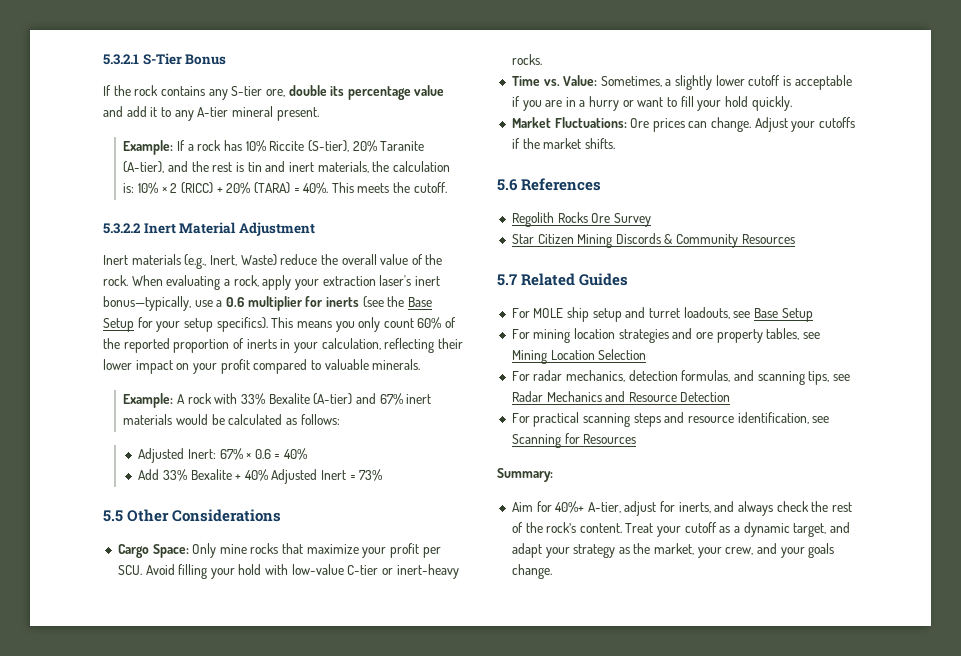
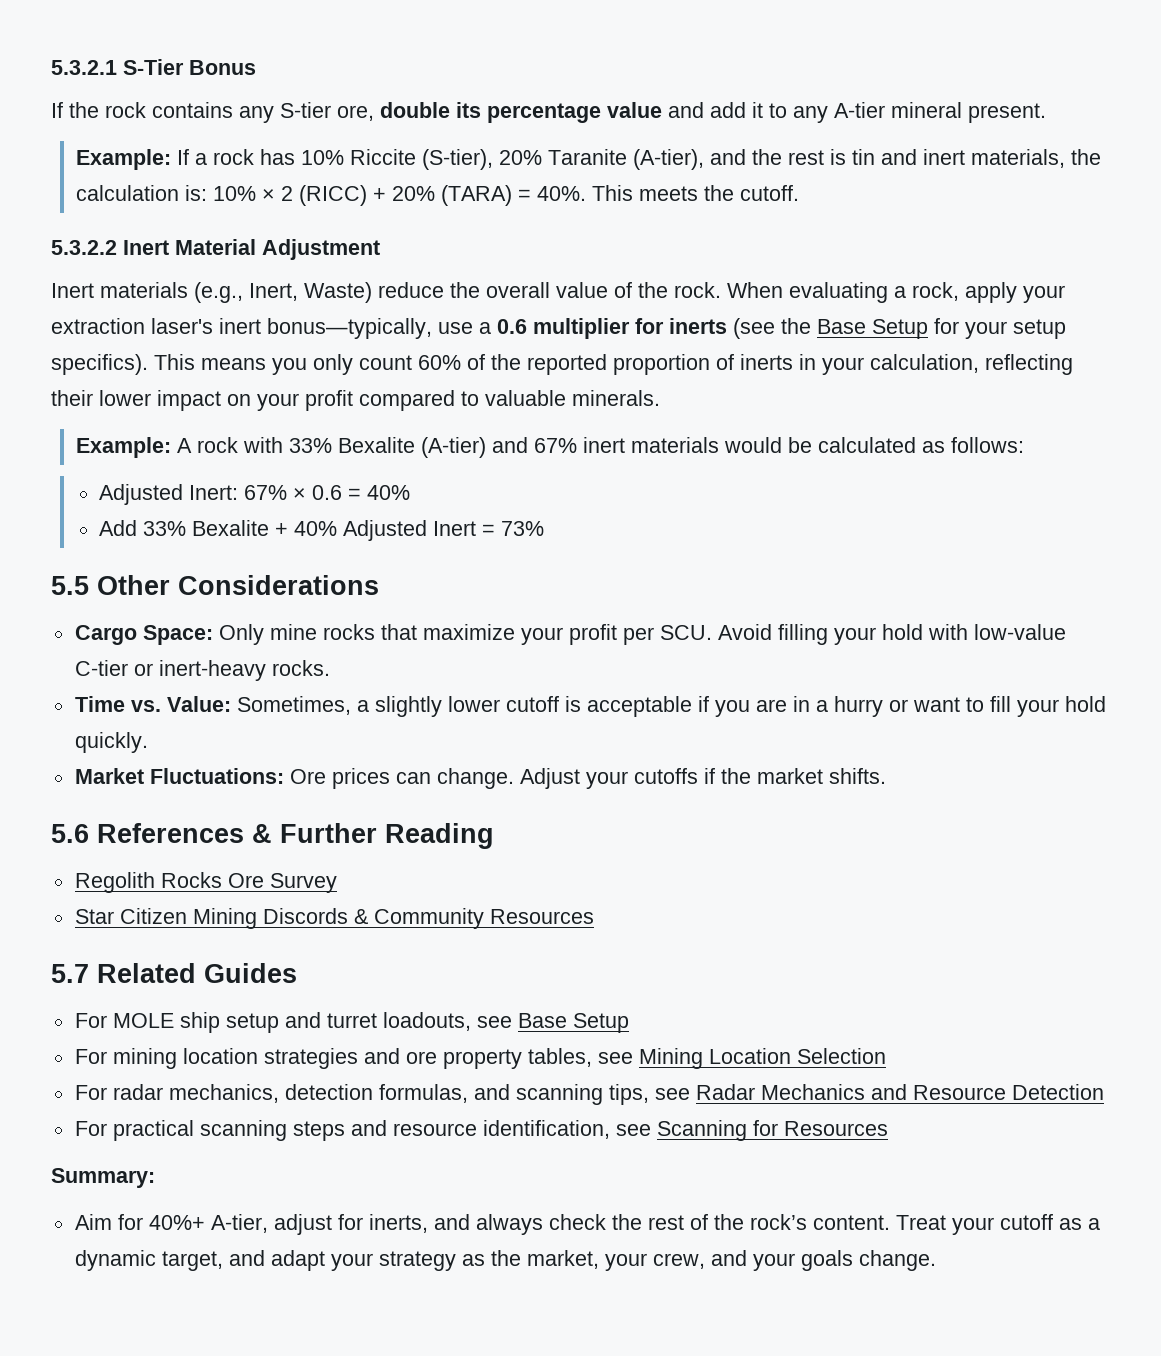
- 5.6 References
+ 5.6 References & Further Reading

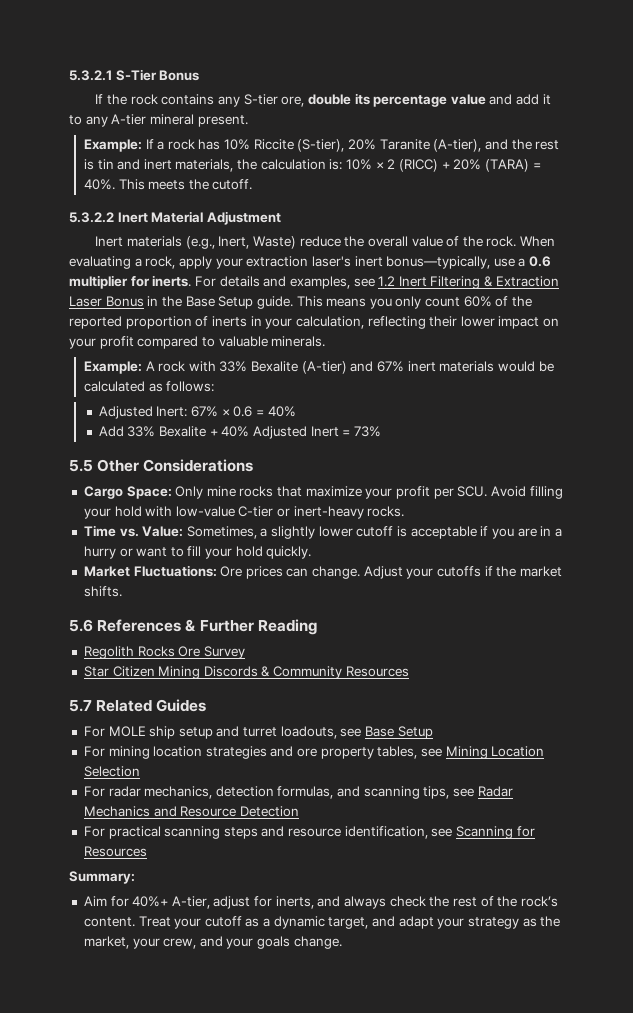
- When evaluating a rock, apply your extraction laser's inert bonus—typically, use a 0.6 multiplier for inerts (see the Base Setup for your setup specifics).
+ When evaluating a rock, apply your extraction laser's inert bonus—typically, use a 0.6 multiplier for inerts. For details and examples, see 1.2 Inert Filtering & Extraction Laser Bonus in the Base Setup guide.

